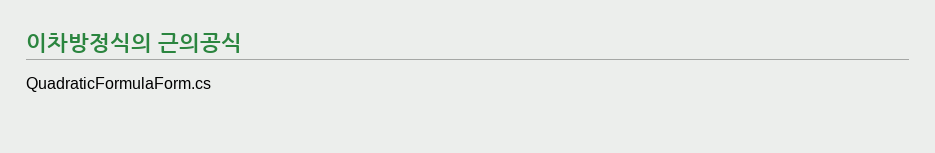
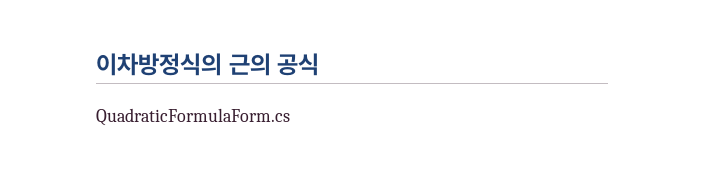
- 이차방정식의 근의공식
+ 이차방정식의 근의 공식

